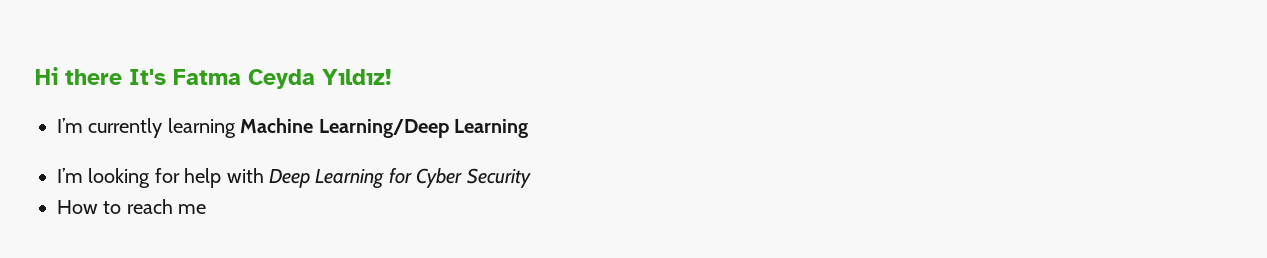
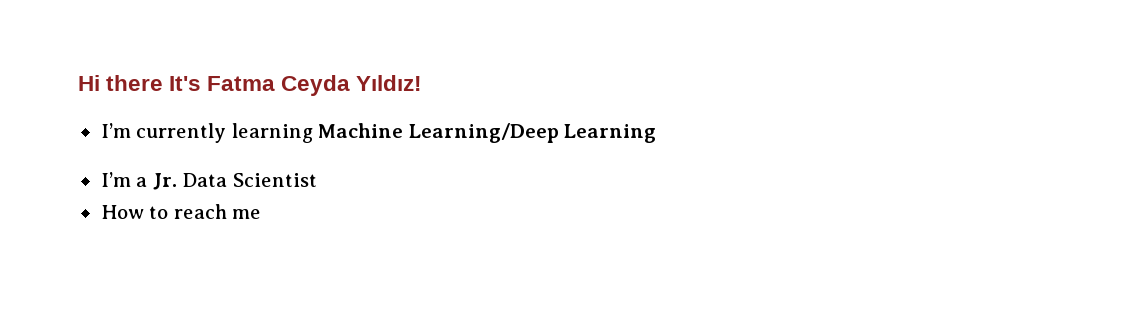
- I’m looking for help with Deep Learning for Cyber Security
+ I’m a Jr. Data Scientist

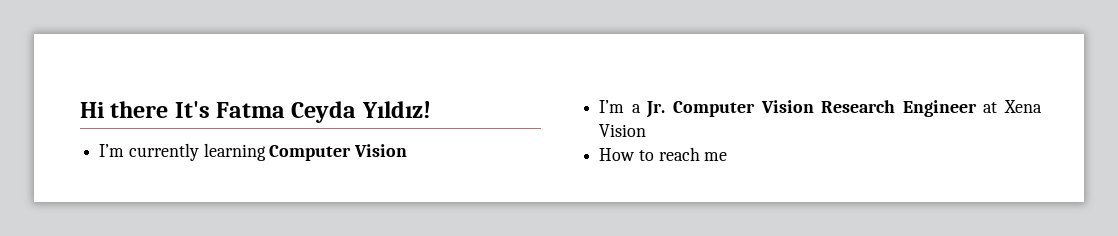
- I’m currently learning Machine Learning/Deep Learning
+ I’m currently learning Computer Vision
- I’m a Jr. Data Scientist
+ I’m a Jr. Computer Vision Research Engineer at Xena Vision

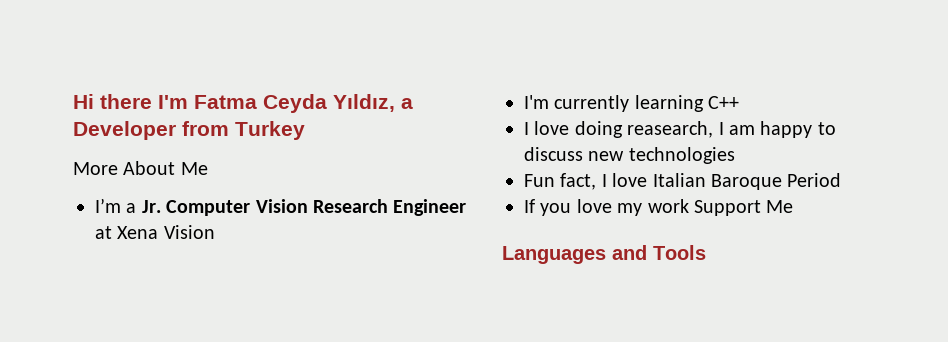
- Hi there It's Fatma Ceyda Yıldız!
- I’m currently learning Computer Vision
+ Hi there I'm Fatma Ceyda Yıldız, a Developer from Turkey
+ More About Me
- How to reach me
+ I'm currently learning C++
+ I love doing reasearch, I am happy to discuss new technologies
+ Fun fact, I love Italian Baroque Period
+ If you love my work Support Me
+ Languages and Tools

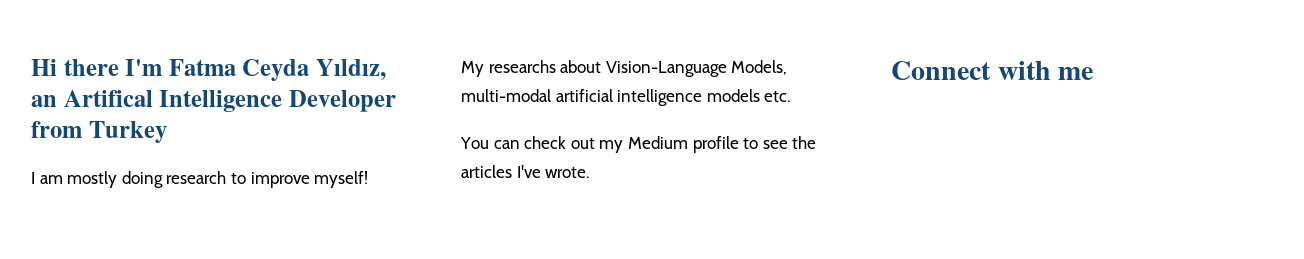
- Hi there I'm Fatma Ceyda Yıldız, a Developer from Turkey
+ Hi there I'm Fatma Ceyda Yıldız, an Artifical Intelligence Developer from Turkey
- More About Me
- I’m a Jr. Computer Vision Research Engineer at Xena Vision
- I'm currently learning C++
- I love doing reasearch, I am happy to discuss new technologies
- Fun fact, I love Italian Baroque Period
- If you love my work Support Me
- Languages and Tools
+ I am mostly doing research to improve myself!
+ My researchs about Vision-Language Models, multi-modal artificial intelligence models etc.
+ You can check out my Medium profile to see the articles I've wrote.
+ Connect with me

